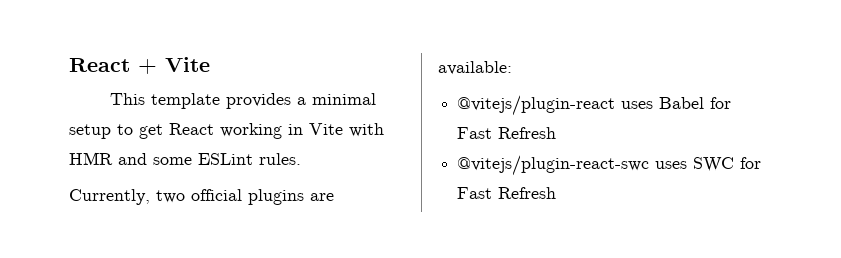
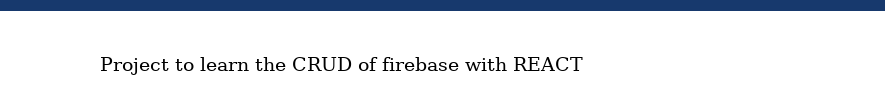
- React + Vite
- This template provides a minimal setup to get React working in Vite with HMR and some ESLint rules.
- Currently, two official plugins are available:
- @vitejs/plugin-react uses Babel for Fast Refresh
- @vitejs/plugin-react-swc uses SWC for Fast Refresh
+ Project to learn the CRUD of firebase with REACT

